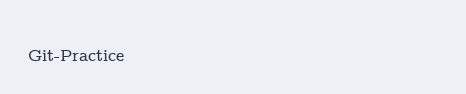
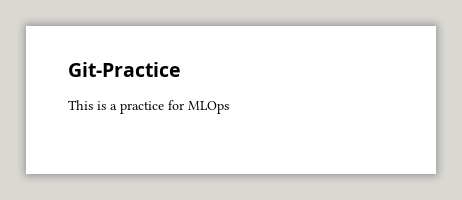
+ This is a practice for MLOps

